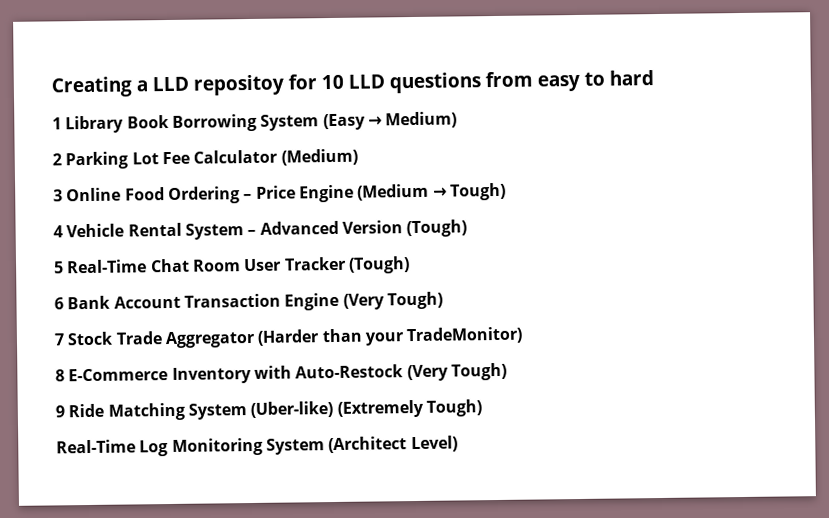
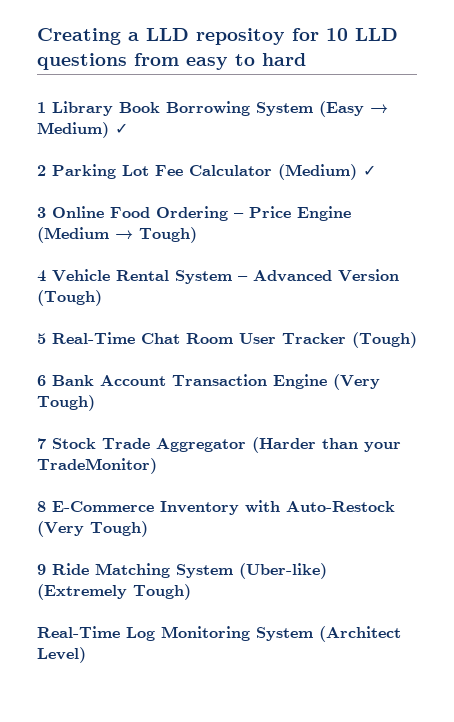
- 1 Library Book Borrowing System (Easy → Medium)
+ 1 Library Book Borrowing System (Easy → Medium) ✓
- 2 Parking Lot Fee Calculator (Medium)
+ 2 Parking Lot Fee Calculator (Medium) ✓

